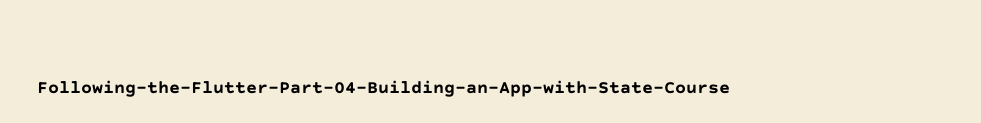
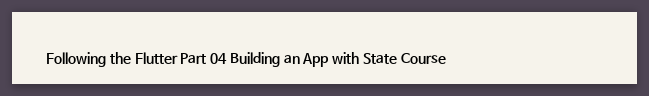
- Following-the-Flutter-Part-04-Building-an-App-with-State-Course
+ Following the Flutter Part 04 Building an App with State Course

